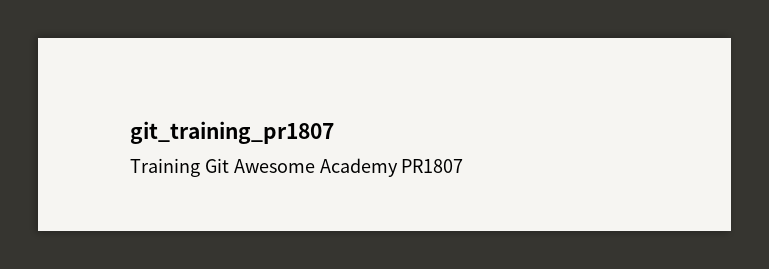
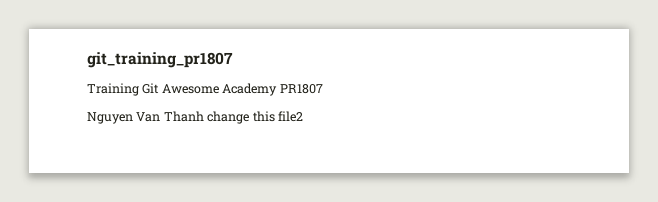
+ Nguyen Van Thanh change this file2

